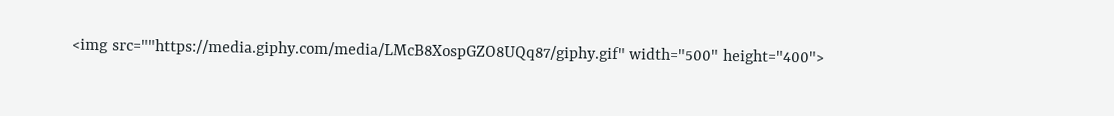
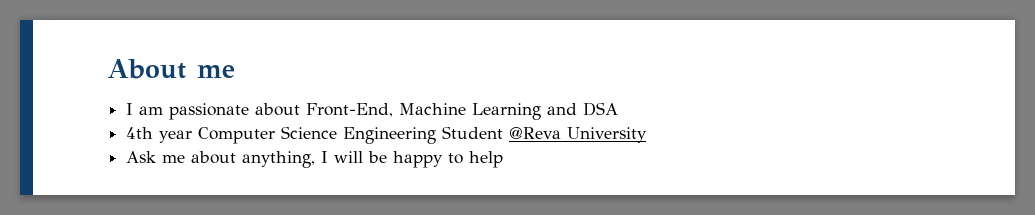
- <img src=""https://media.giphy.com/media/LMcB8XospGZO8UQq87/giphy.gif" width="500" height="400">
+ About me
+ I am passionate about Front-End, Machine Learning and DSA
+ 4th year Computer Science Engineering Student @Reva University
+ Ask me about anything, I will be happy to help

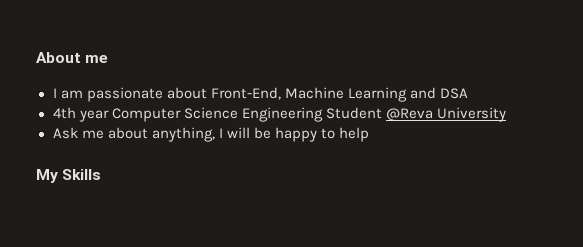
+ My Skills

